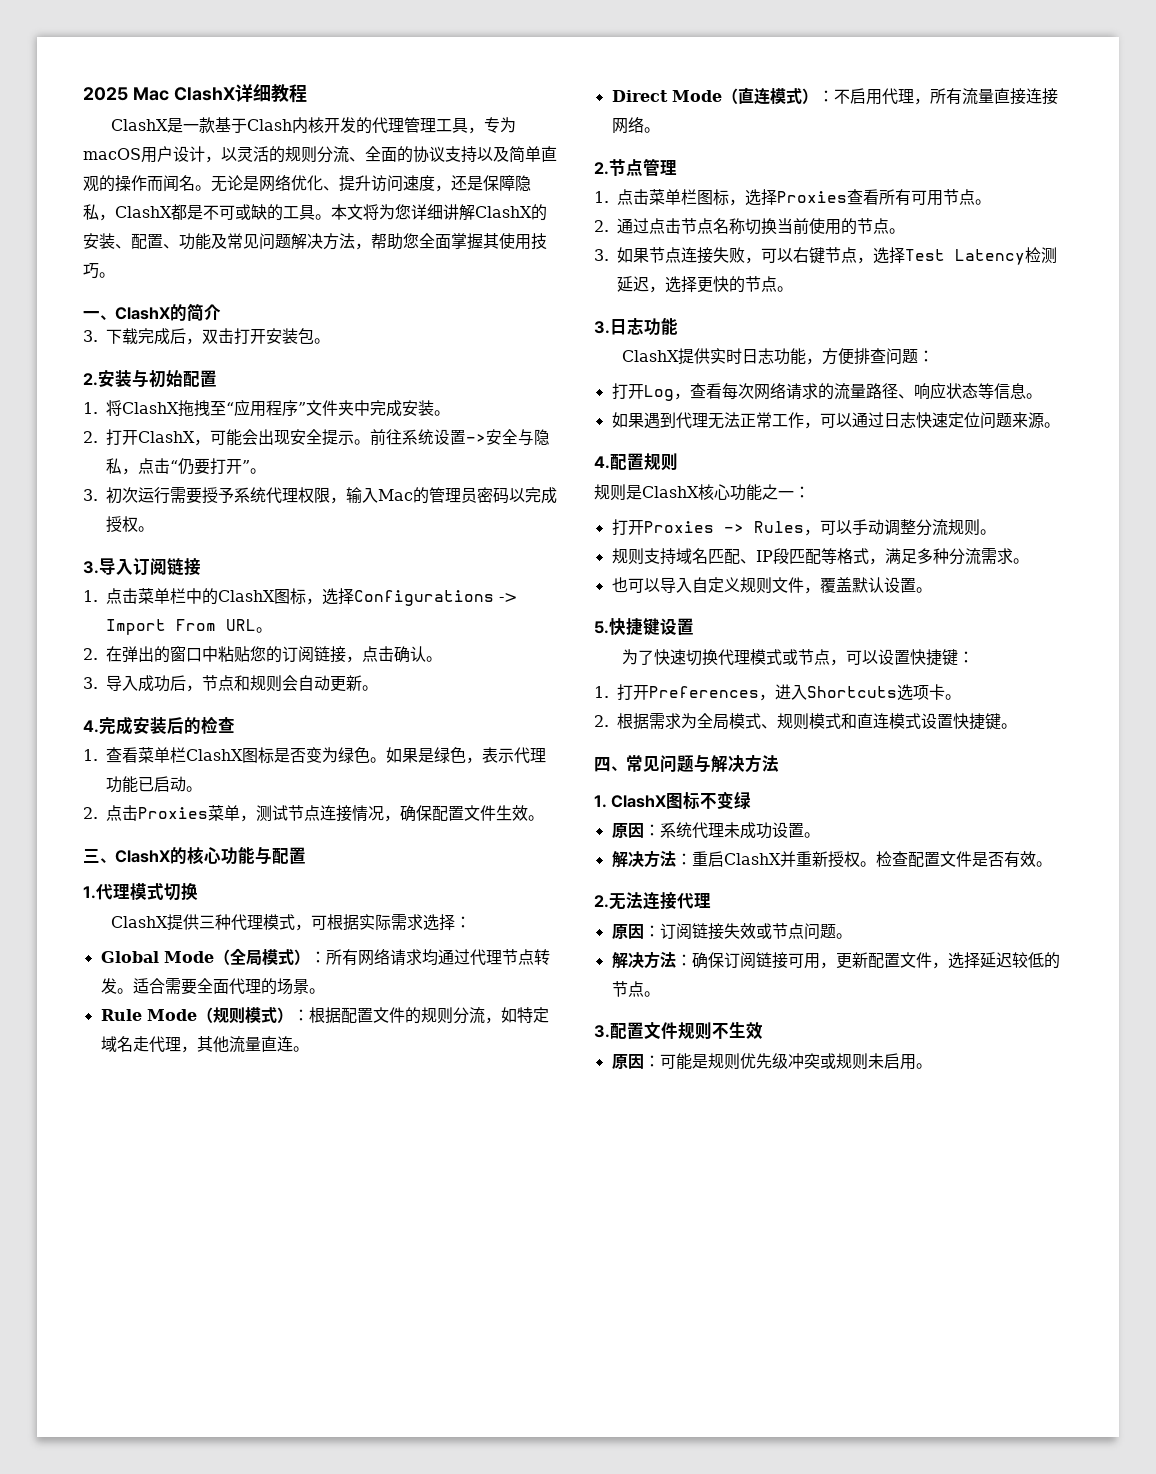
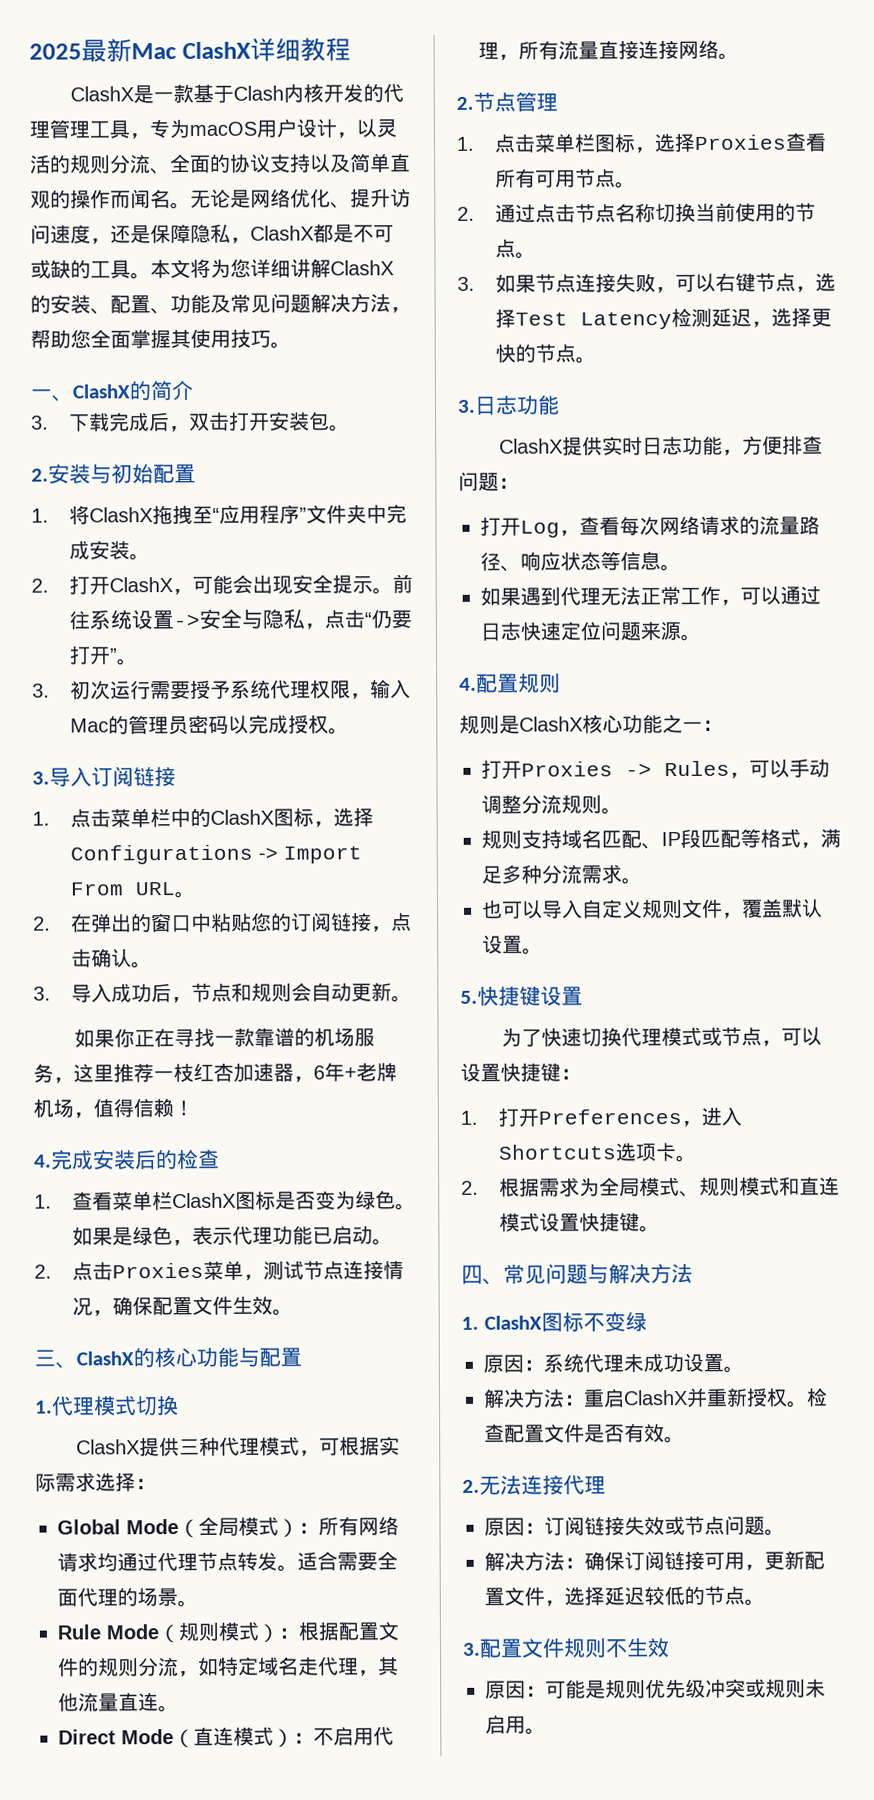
- 2025 Mac ClashX详细教程
+ 2025最新Mac ClashX详细教程
+ 如果你正在寻找一款靠谱的机场服务，这里推荐一枝红杏加速器，6年+老牌机场，值得信赖！

